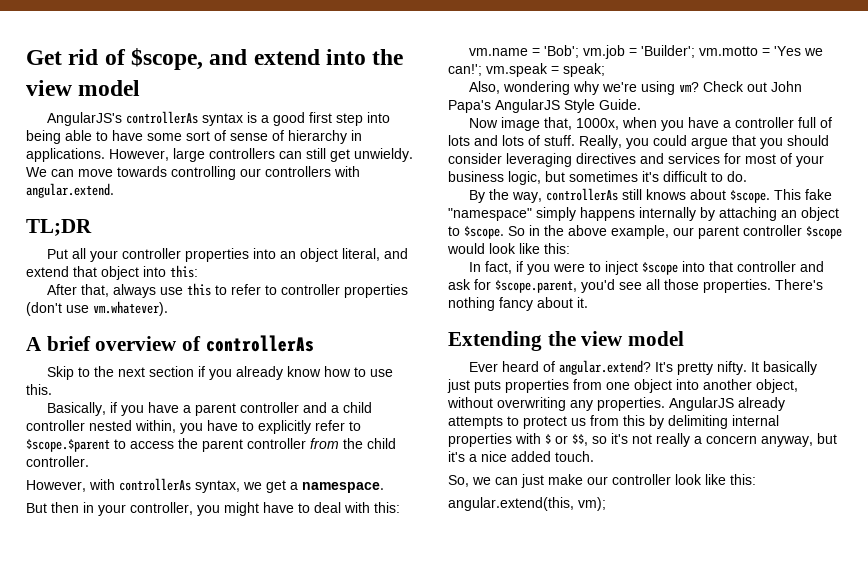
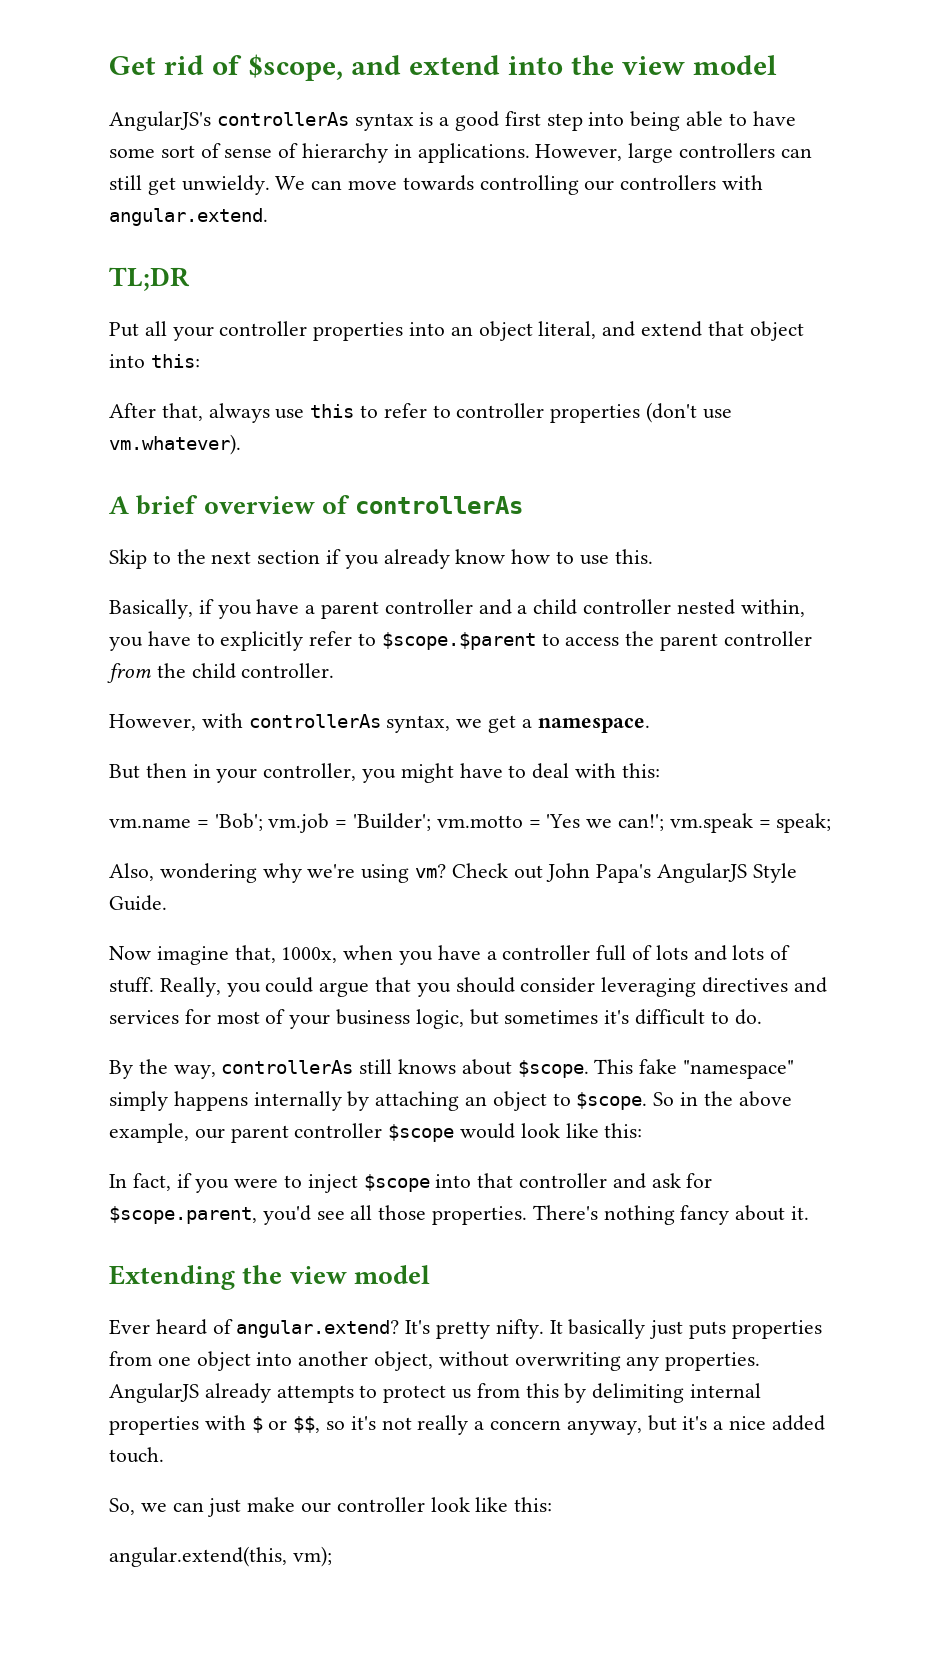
- Now image that, 1000x, when you have a controller full of lots and lots of stuff.
+ Now imagine that, 1000x, when you have a controller full of lots and lots of stuff.

